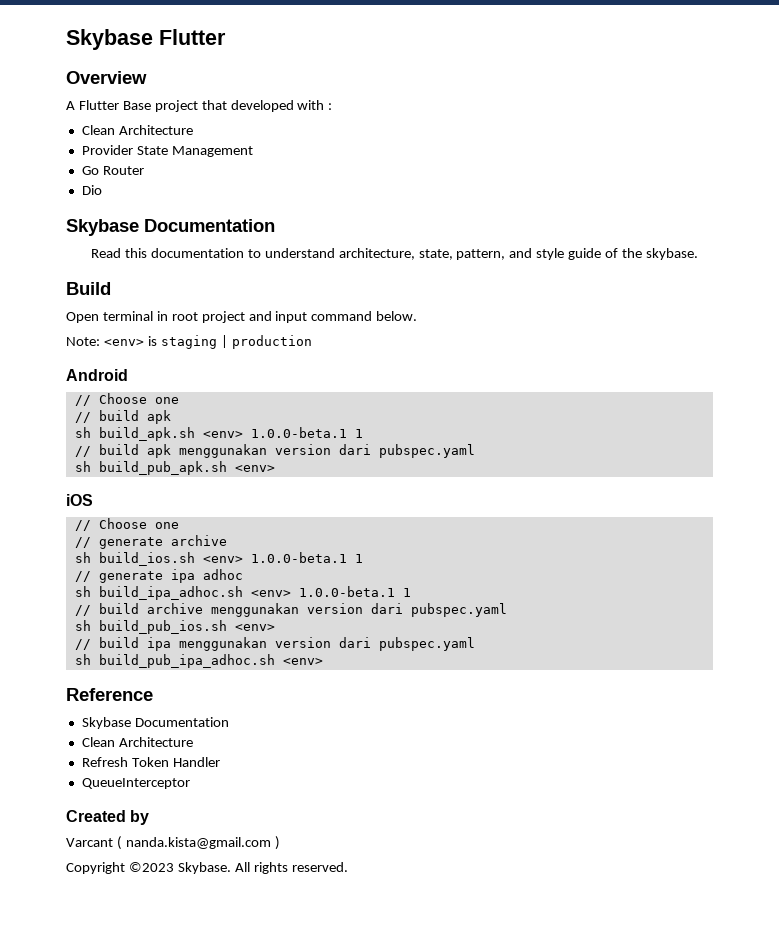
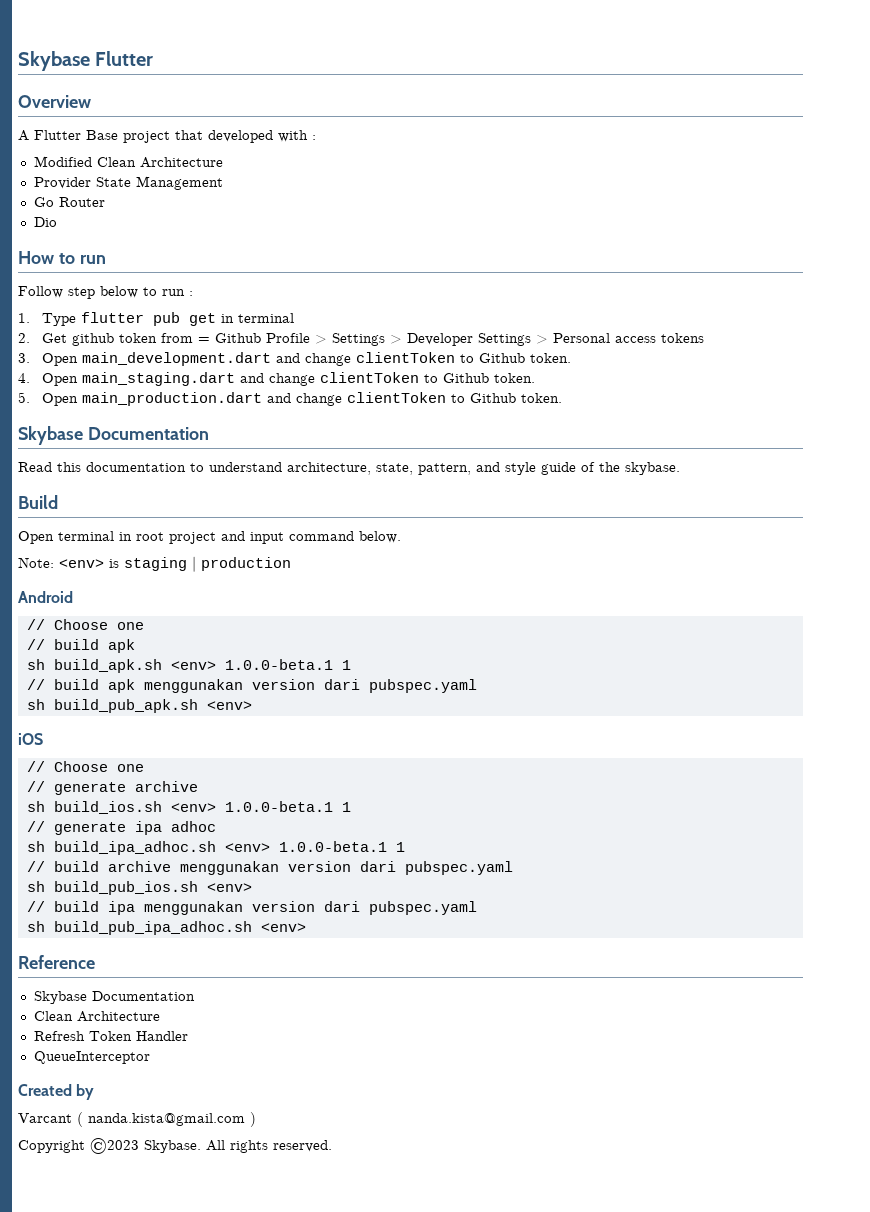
  A Flutter Base project that developed with :
- Clean Architecture
+ Modified Clean Architecture
+ How to run
+ Follow step below to run :
+ 1. Type flutter pub get in terminal
+ 2. Get github token from = Github Profile > Settings > Developer Settings > Personal access tokens
+ 3. Open main_development.dart and change clientToken to Github token.
+ 4. Open main_staging.dart and change clientToken to Github token.
+ 5. Open main_production.dart and change clientToken to Github token.

